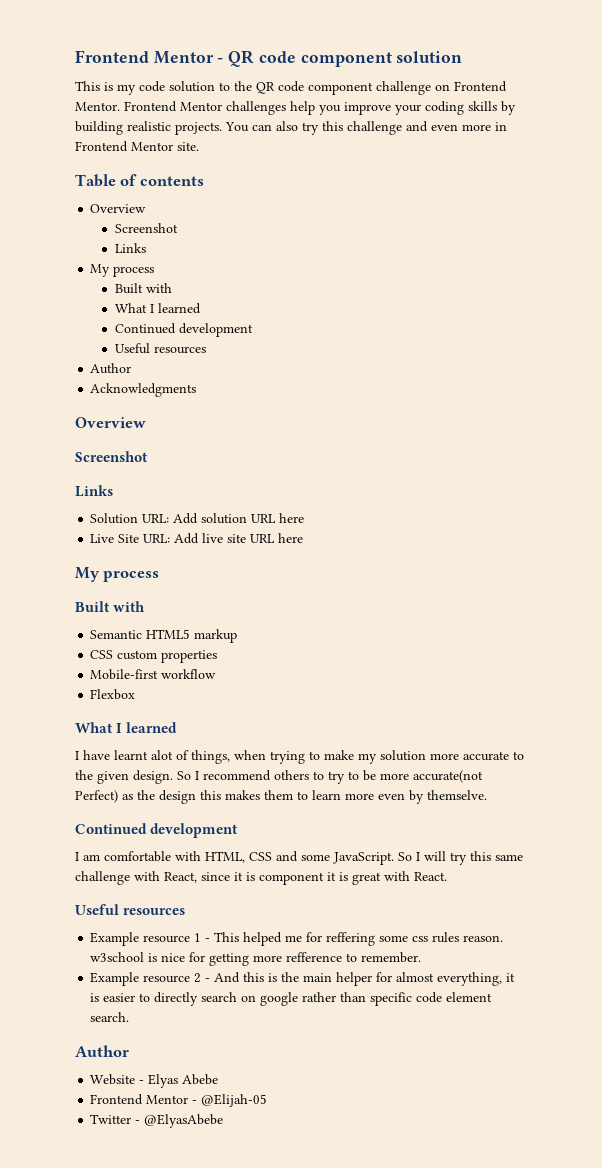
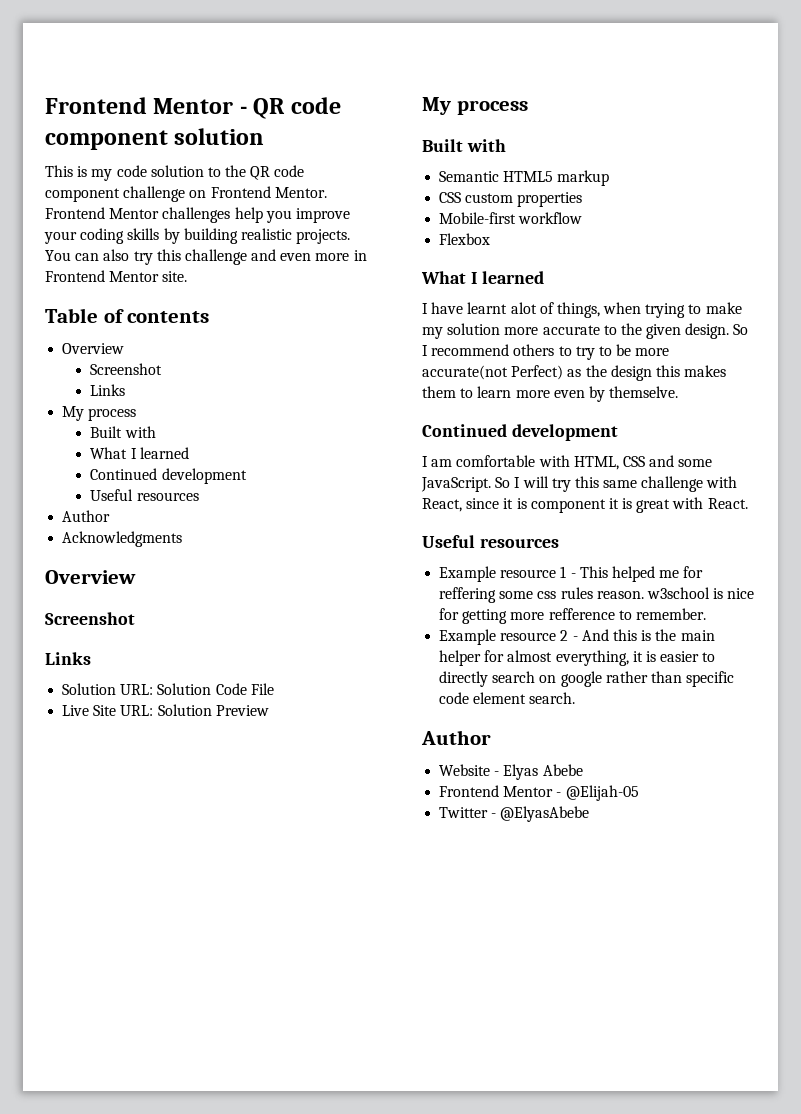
- Solution URL: Add solution URL here
+ Solution URL: Solution Code File
- Live Site URL: Add live site URL here
+ Live Site URL: Solution Preview

